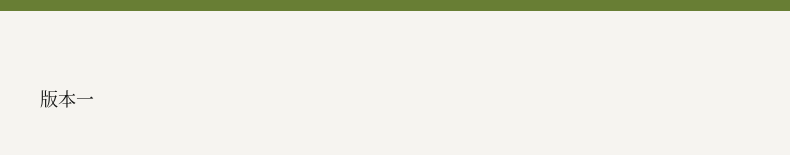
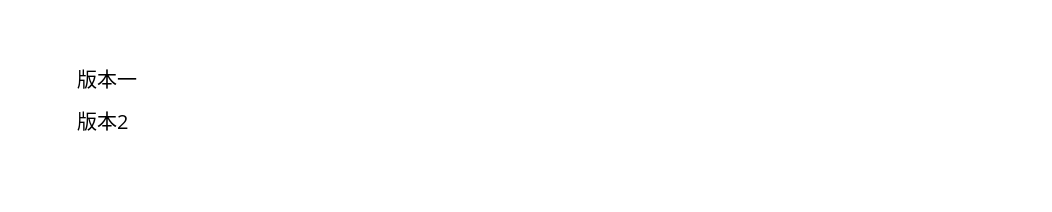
+ 版本2

